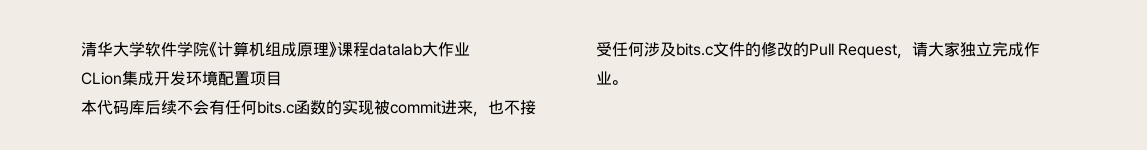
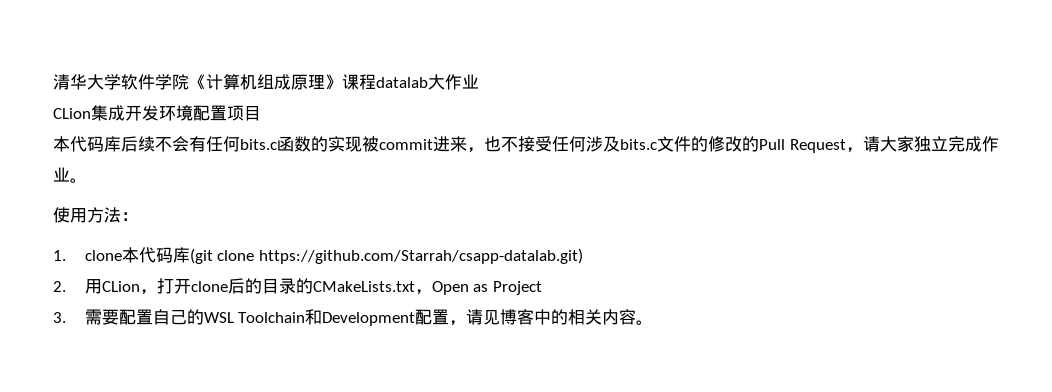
+ 使用方法：
+ 1. clone本代码库(git clone https://github.com/Starrah/csapp-datalab.git)
+ 2.用CLion，打开clone后的目录的CMakeLists.txt，Open as Project
+ 3.需要配置自己的WSL Toolchain和Development配置，请见博客中的相关内容。

